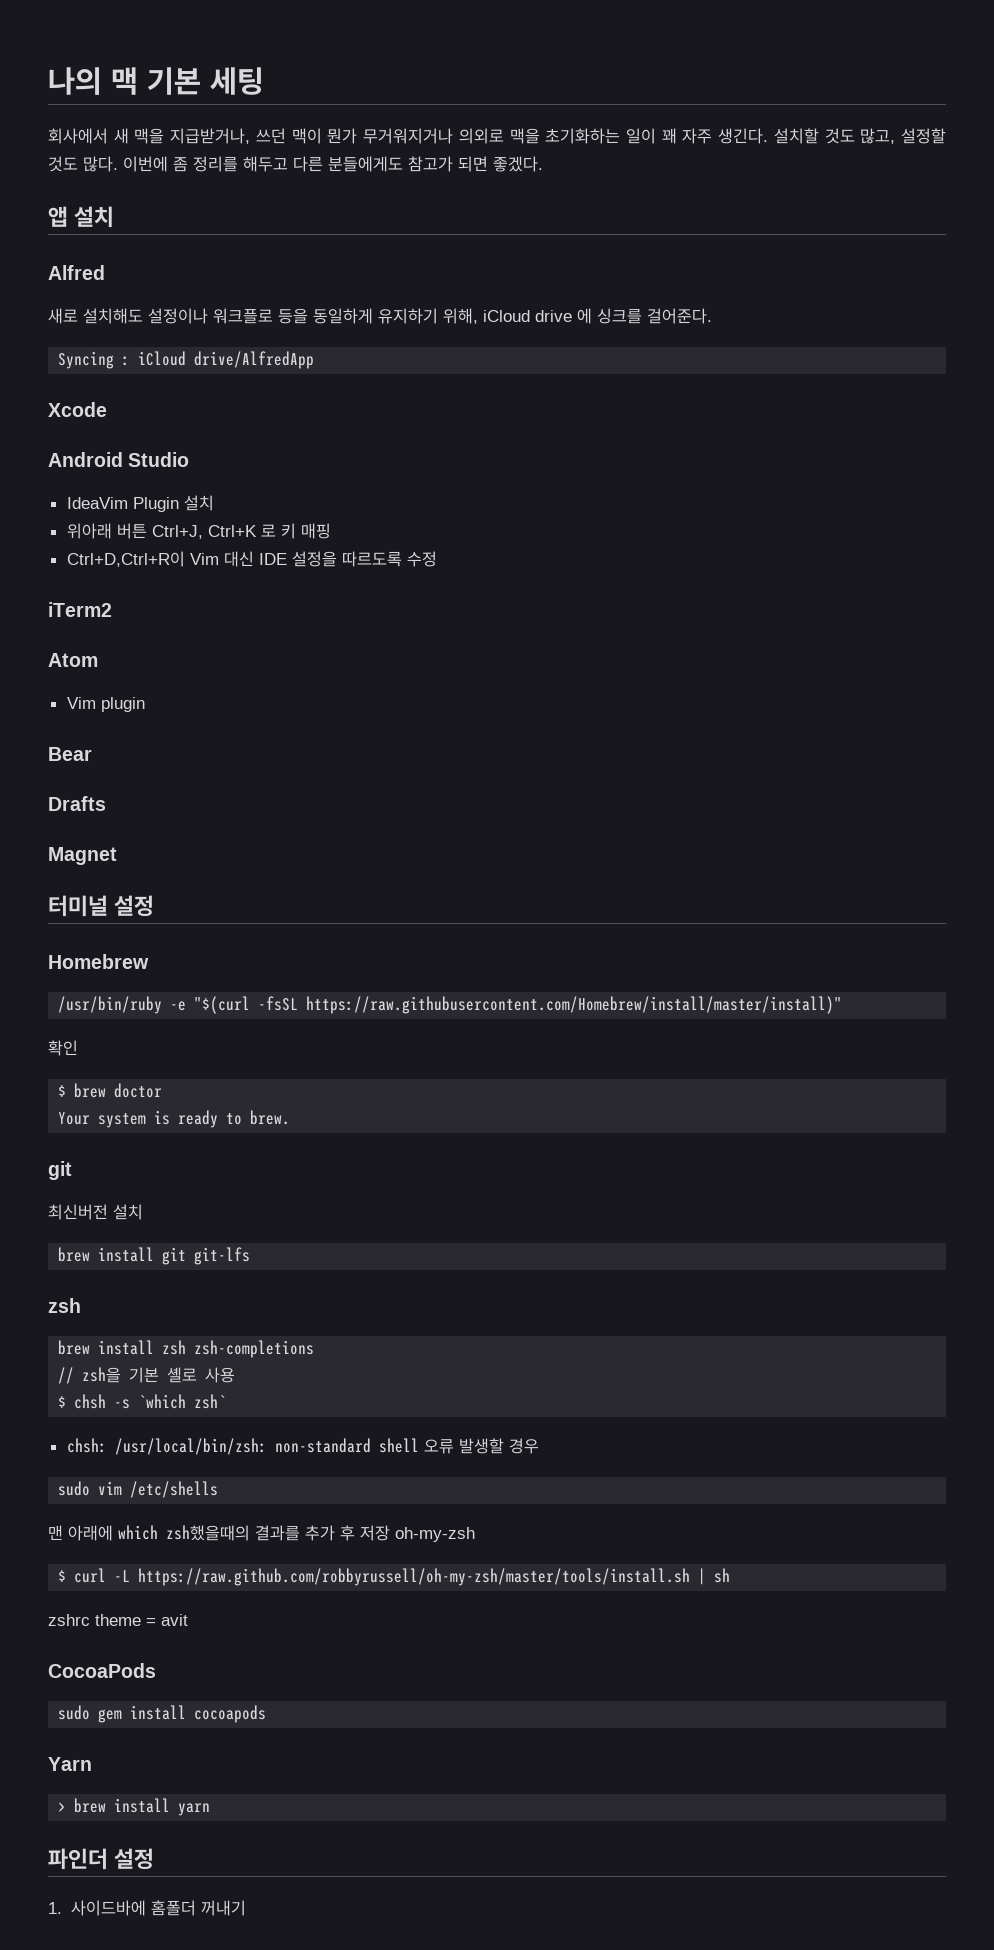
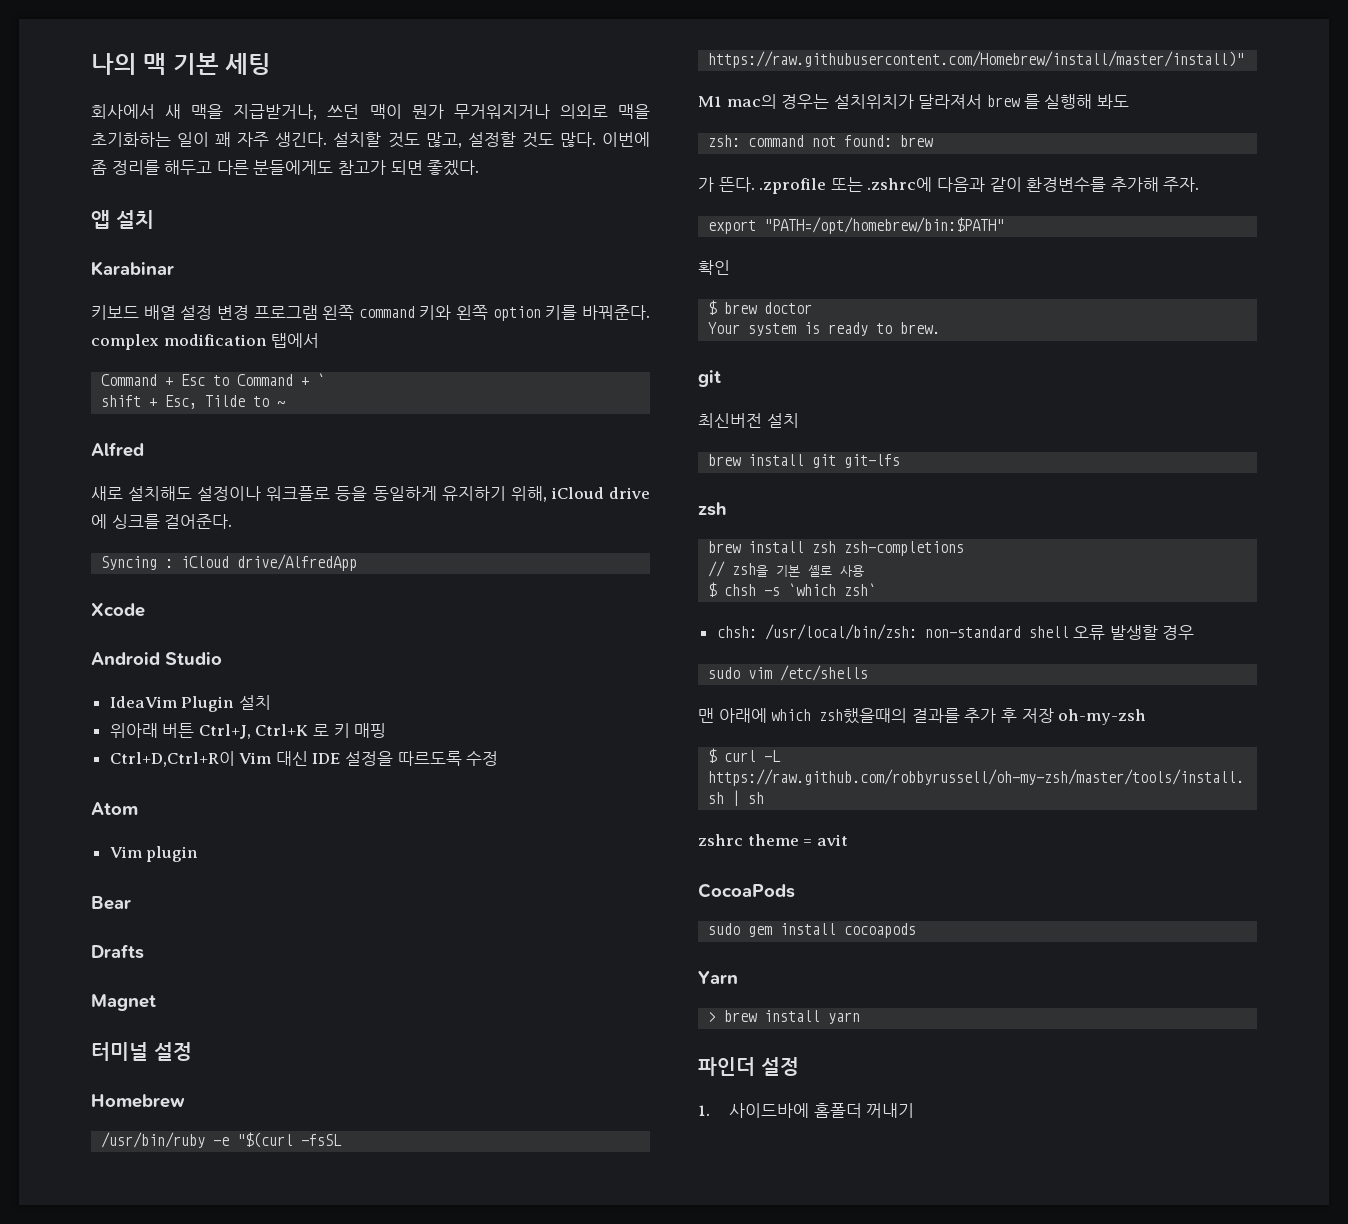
+ Karabinar
+ 키보드 배열 설정 변경 프로그램 왼쪽 command 키와 왼쪽 option 키를 바꿔준다. complex modification 탭에서
+ Command + Esc to Command + `
+ shift + Esc, Tilde to ~
- iTerm2
+ M1 mac의 경우는 설치위치가 달라져서 brew 를 실행해 봐도
+ zsh: command not found: brew
+ 가 뜬다. .zprofile 또는 .zshrc에 다음과 같이 환경변수를 추가해 주자.
+ export "PATH=/opt/homebrew/bin:$PATH"

